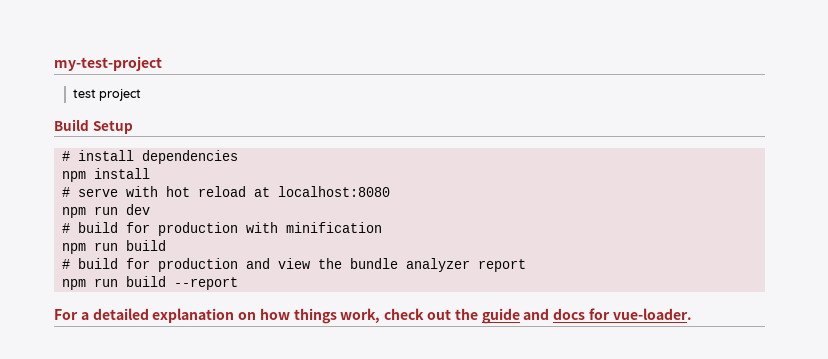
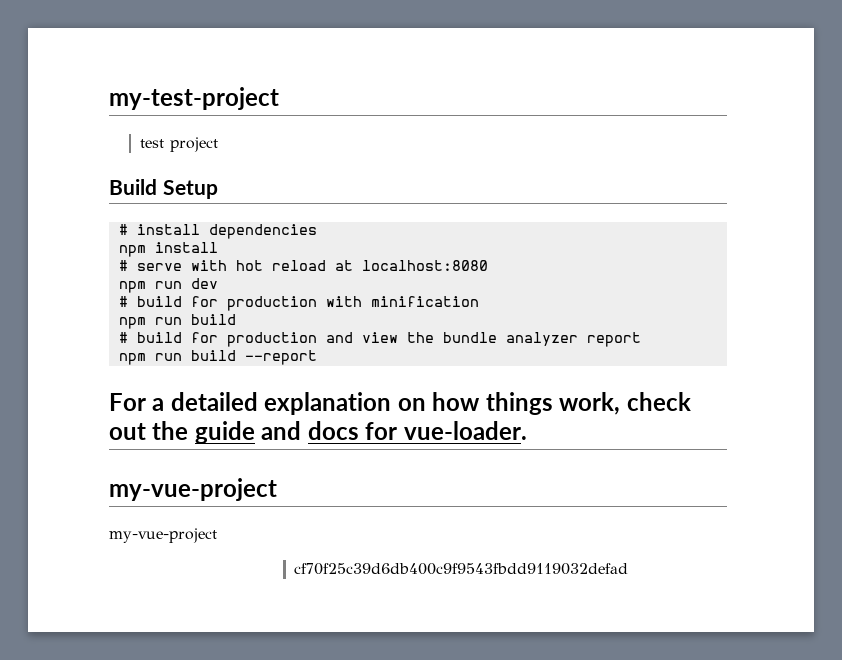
  For a detailed explanation on how things work, check out the guide and docs for vue-loader.
+ my-vue-project
+ my-vue-project
+ cf70f25c39d6db400c9f9543fbdd9119032defad

